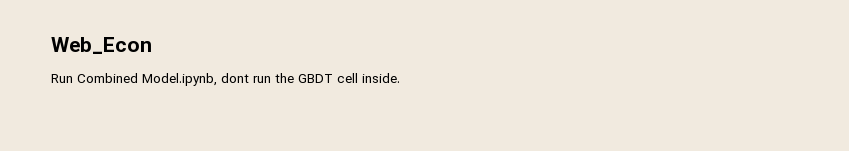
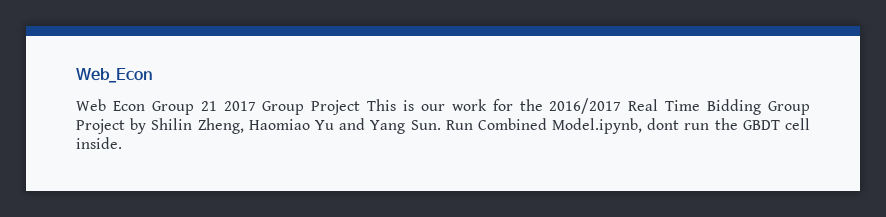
- Run Combined Model.ipynb, dont run the GBDT cell inside.
+ Web Econ Group 21 2017 Group Project This is our work for the 2016/2017 Real Time Bidding Group Project by Shilin Zheng, Haomiao Yu and Yang Sun. Run Combined Model.ipynb, dont run the GBDT cell inside.

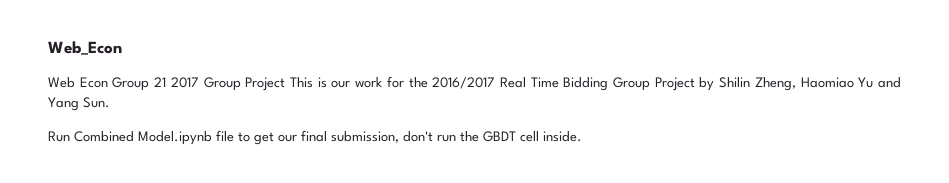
- Web Econ Group 21 2017 Group Project This is our work for the 2016/2017 Real Time Bidding Group Project by Shilin Zheng, Haomiao Yu and Yang Sun. Run Combined Model.ipynb, dont run the GBDT cell inside.
+ Web Econ Group 21 2017 Group Project This is our work for the 2016/2017 Real Time Bidding Group Project by Shilin Zheng, Haomiao Yu and Yang Sun.
+ Run Combined Model.ipynb file to get our final submission, don't run the GBDT cell inside.

